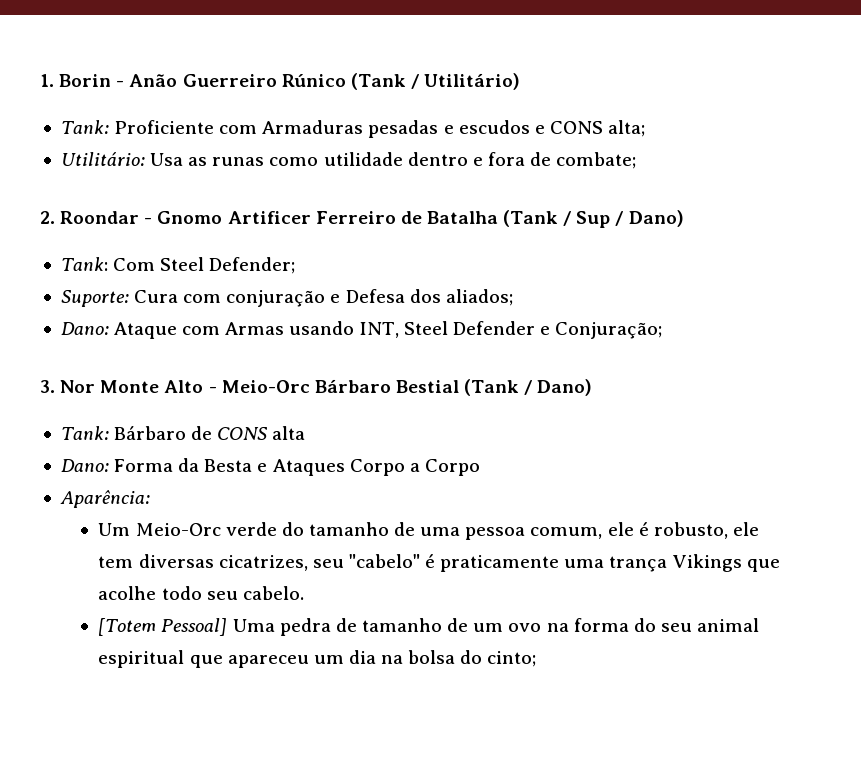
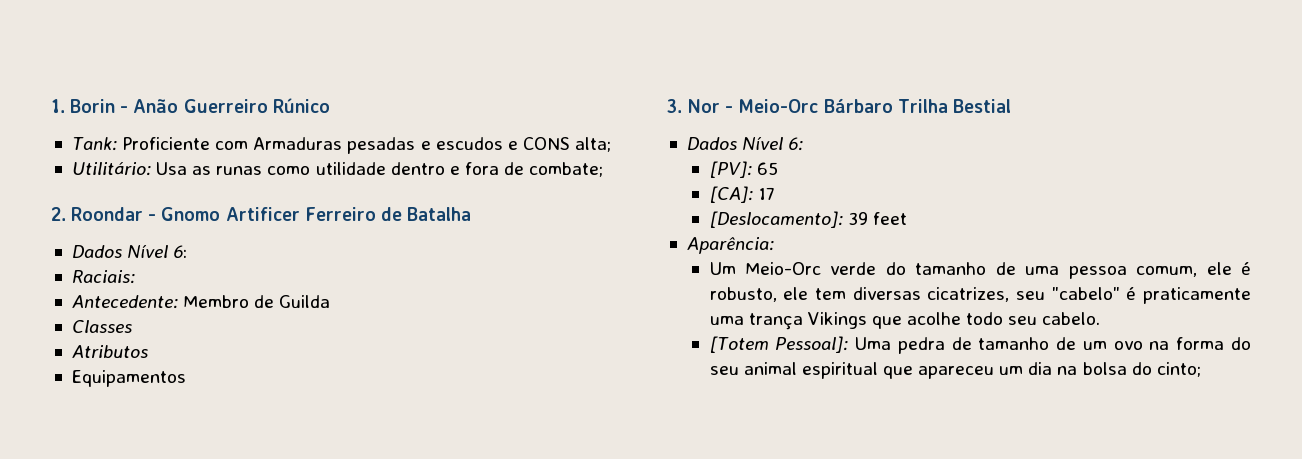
- 1. Borin - Anão Guerreiro Rúnico (Tank / Utilitário)
+ 1. Borin - Anão Guerreiro Rúnico
- 2. Roondar - Gnomo Artificer Ferreiro de Batalha (Tank / Sup / Dano)
- Tank: Com Steel Defender;
- Suporte: Cura com conjuração e Defesa dos aliados;
- Dano: Ataque com Armas usando INT, Steel Defender e Conjuração;
+ 2. Roondar - Gnomo Artificer Ferreiro de Batalha
+ Dados Nível 6:
+ Raciais:
+ Antecedente: Membro de Guilda
+ Classes
+ Atributos
+ Equipamentos
- 3. Nor Monte Alto - Meio-Orc Bárbaro Bestial (Tank / Dano)
- Tank: Bárbaro de CONS alta
- Dano: Forma da Besta e Ataques Corpo a Corpo
+ 3. Nor - Meio-Orc Bárbaro Trilha Bestial
+ Dados Nível 6:
+ [PV]: 65
+ [CA]: 17
+ [Deslocamento]: 39 feet
- [Totem Pessoal] Uma pedra de tamanho de um ovo na forma do seu animal espiritual que apareceu um dia na bolsa do cinto;
+ [Totem Pessoal]: Uma pedra de tamanho de um ovo na forma do seu animal espiritual que apareceu um dia na bolsa do cinto;

